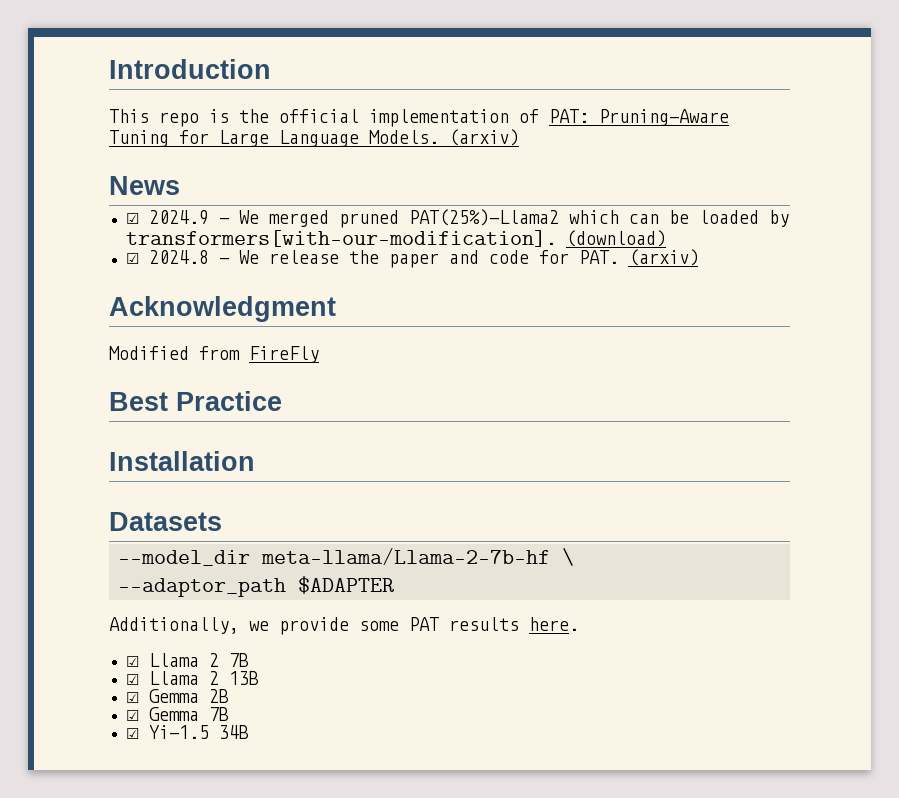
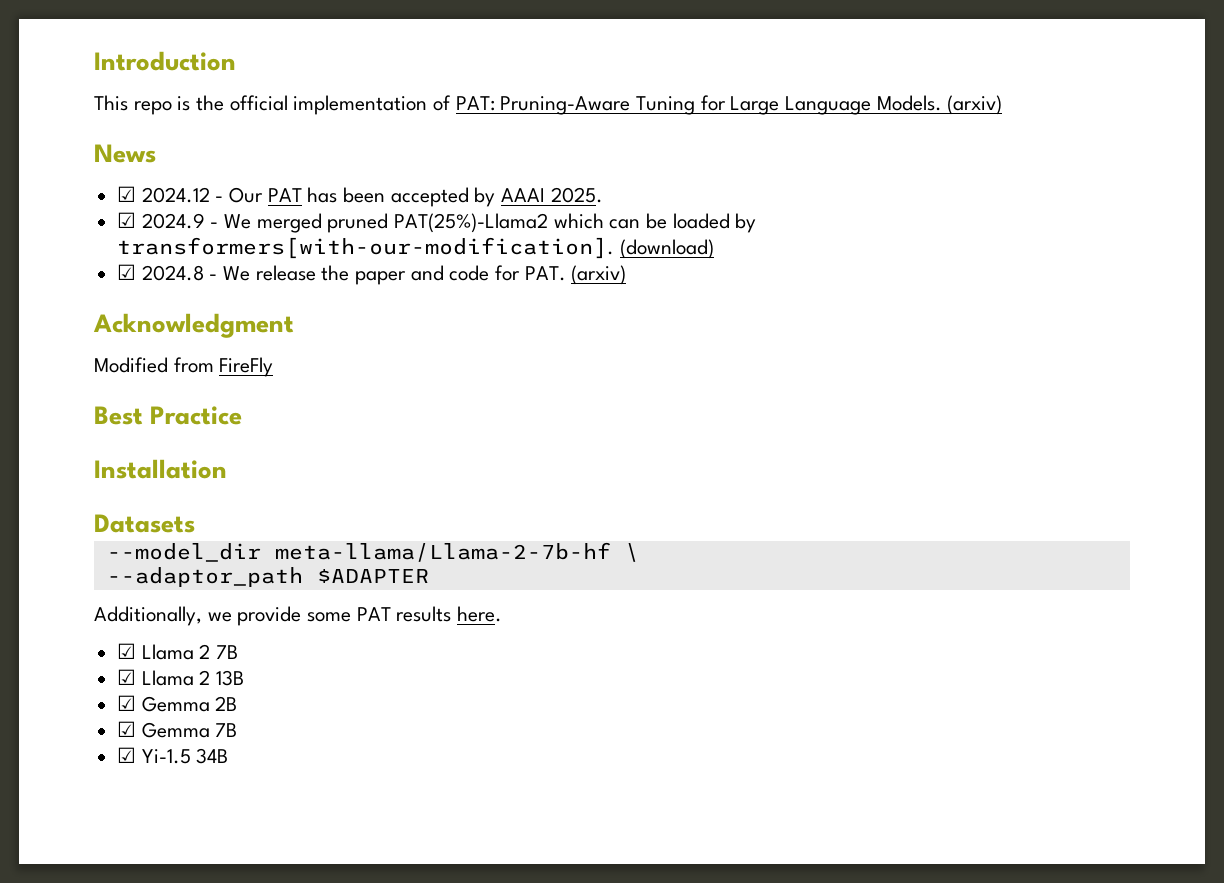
+ ☑ 2024.12 - Our PAT has been accepted by AAAI 2025.

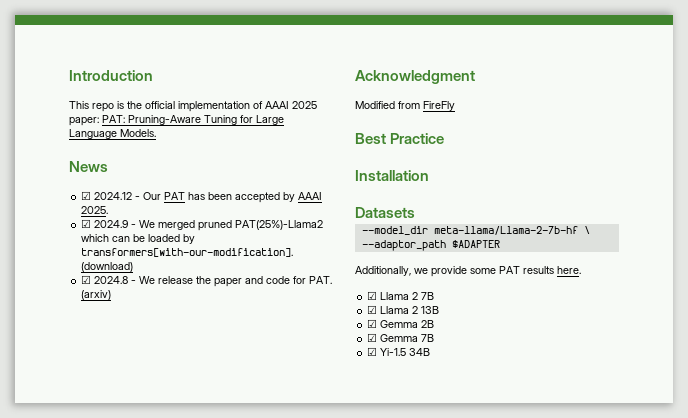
- This repo is the official implementation of PAT: Pruning-Aware Tuning for Large Language Models. (arxiv)
+ This repo is the official implementation of AAAI 2025 paper: PAT: Pruning-Aware Tuning for Large Language Models.

